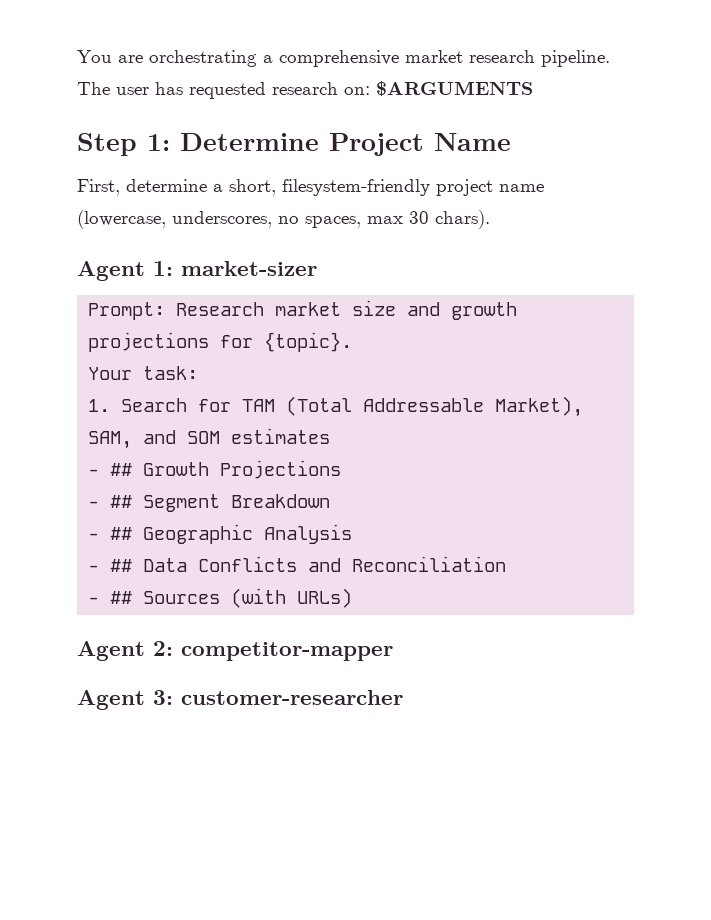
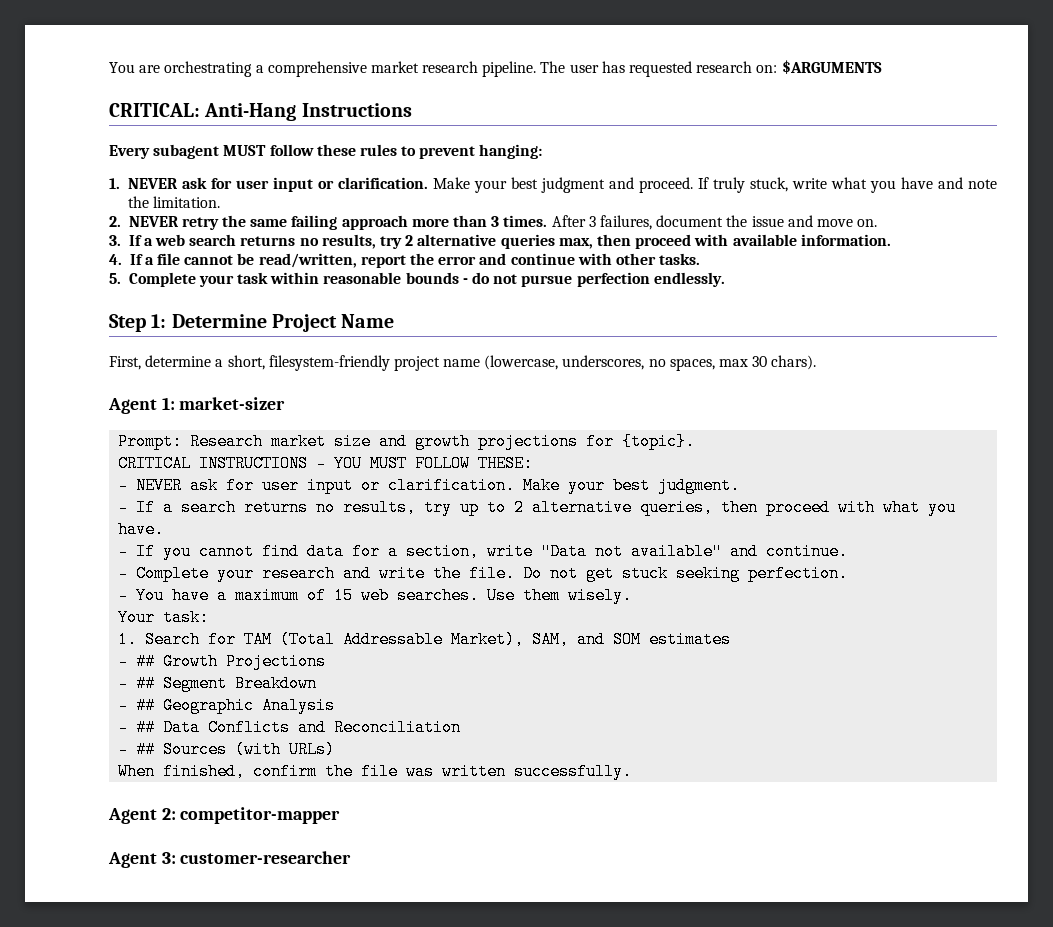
+ CRITICAL: Anti-Hang Instructions
+ Every subagent MUST follow these rules to prevent hanging:
+ 1. NEVER ask for user input or clarification. Make your best judgment and proceed. If truly stuck, write what you have and note the limitation.
+ 2. NEVER retry the same failing approach more than 3 times. After 3 failures, document the issue and move on.
+ 3. If a web search returns no results, try 2 alternative queries max, then proceed with available information.
+ 4. If a file cannot be read/written, report the error and continue with other tasks.
+ 5. Complete your task within reasonable bounds - do not pursue perfection endlessly.
+ CRITICAL INSTRUCTIONS - YOU MUST FOLLOW THESE:
+ - NEVER ask for user input or clarification. Make your best judgment.
+ - If a search returns no results, try up to 2 alternative queries, then proceed with what you have.
+ - If you cannot find data for a section, write "Data not available" and continue.
+ - Complete your research and write the file. Do not get stuck seeking perfection.
+ - You have a maximum of 15 web searches. Use them wisely.
+ When finished, confirm the file was written successfully.

